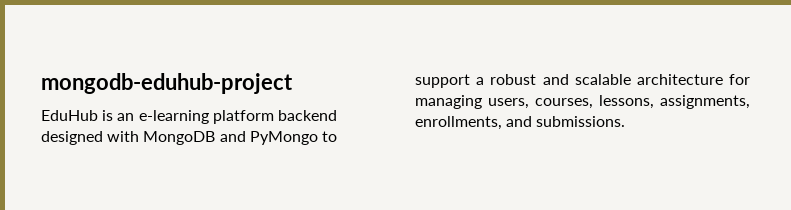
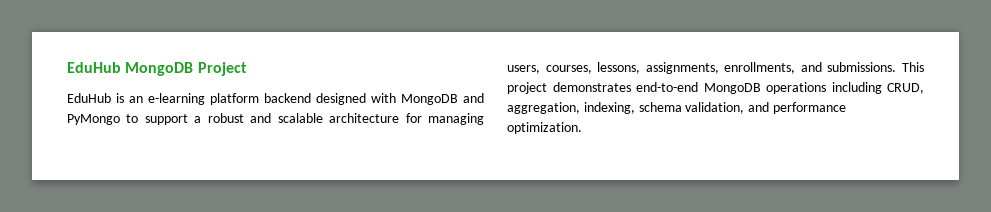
- mongodb-eduhub-project
+ EduHub MongoDB Project
+ This project demonstrates end-to-end MongoDB operations including CRUD, aggregation, indexing, schema validation, and performance optimization.

